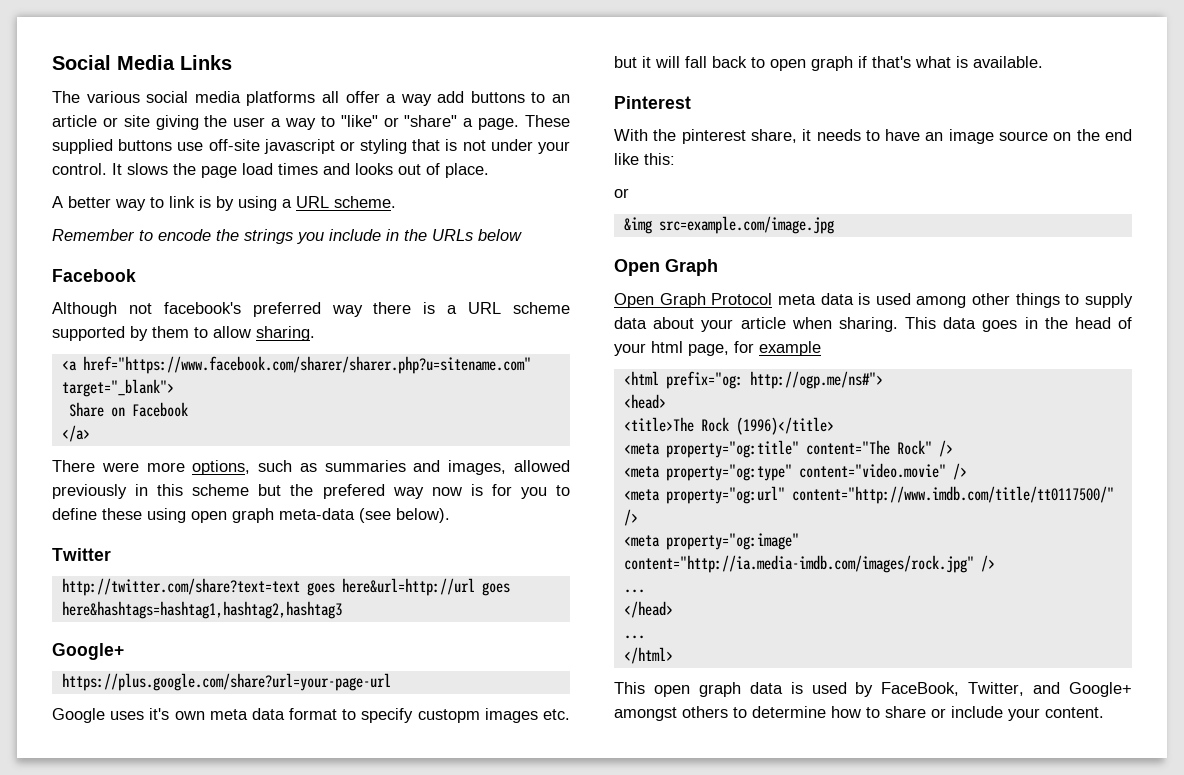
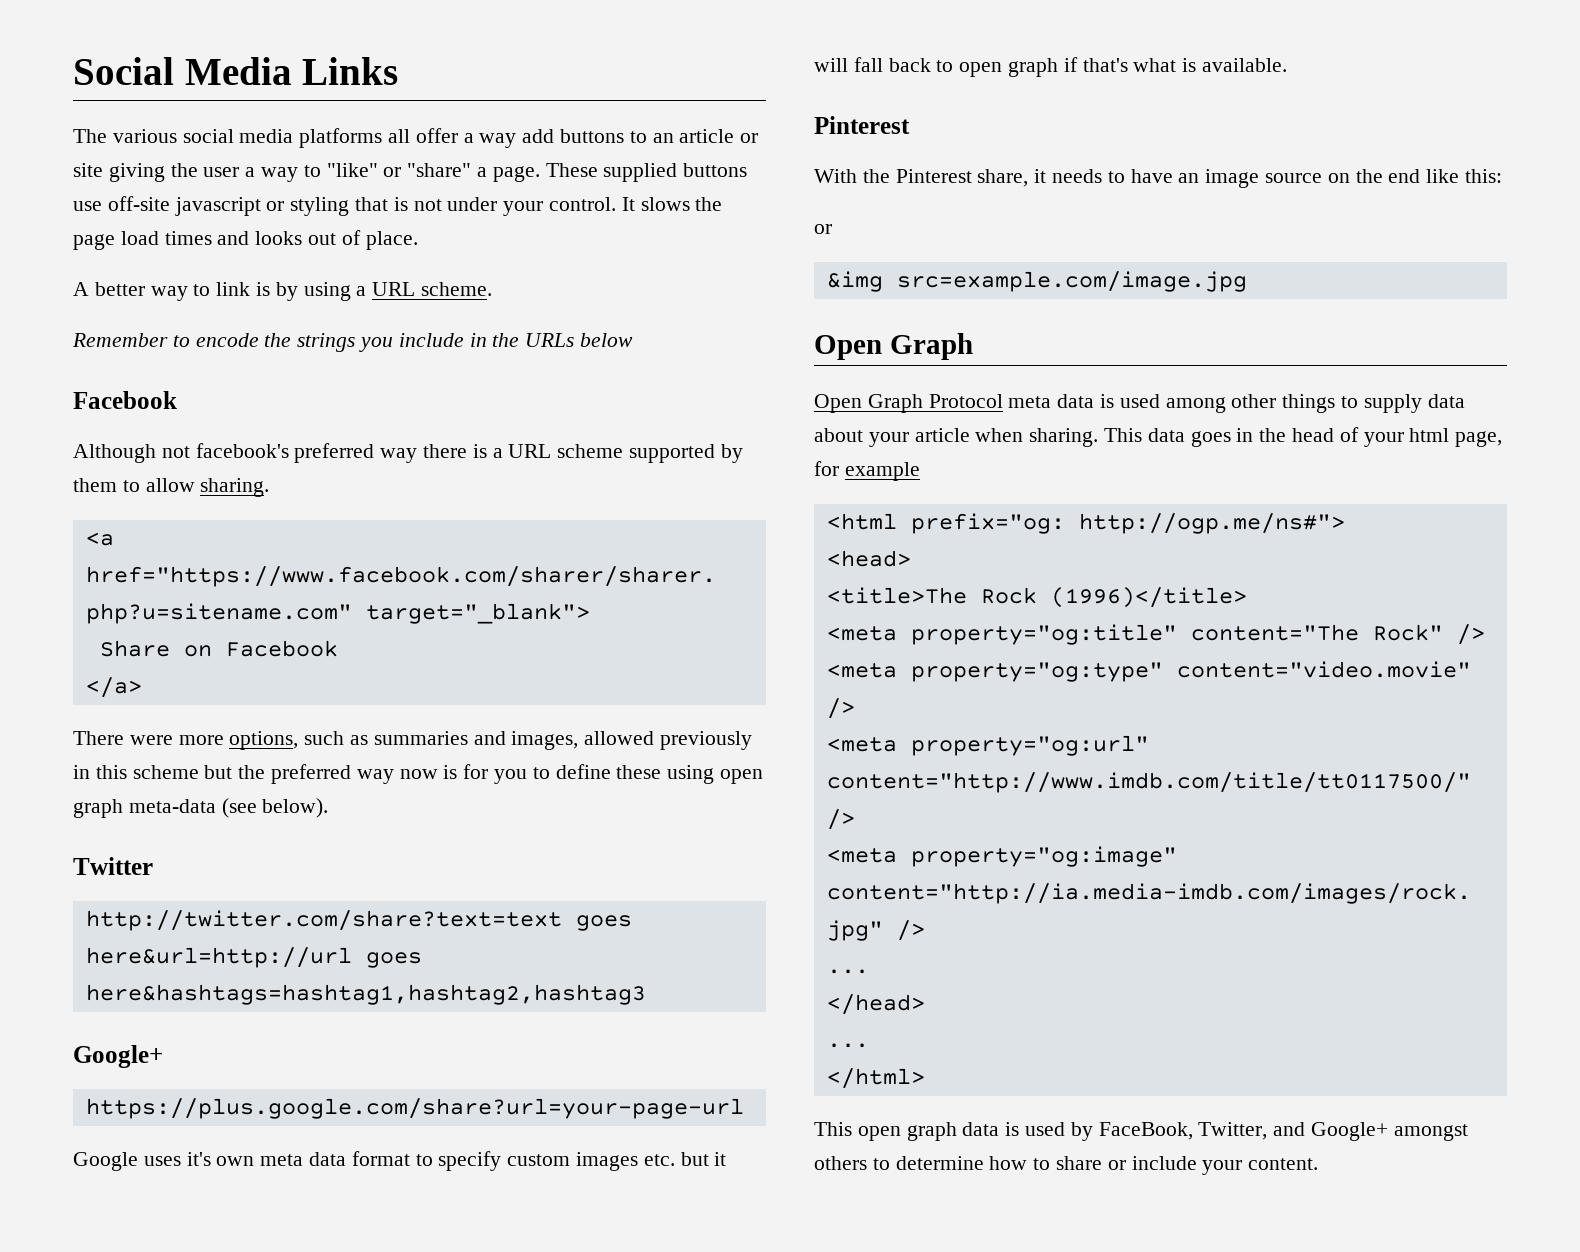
- There were more options, such as summaries and images, allowed previously in this scheme but the prefered way now is for you to define these using open graph meta-data (see below).
+ There were more options, such as summaries and images, allowed previously in this scheme but the preferred way now is for you to define these using open graph meta-data (see below).
- Google uses it's own meta data format to specify custopm images etc. but it will fall back to open graph if that's what is available.
+ Google uses it's own meta data format to specify custom images etc. but it will fall back to open graph if that's what is available.
- With the pinterest share, it needs to have an image source on the end like this:
+ With the Pinterest share, it needs to have an image source on the end like this:

